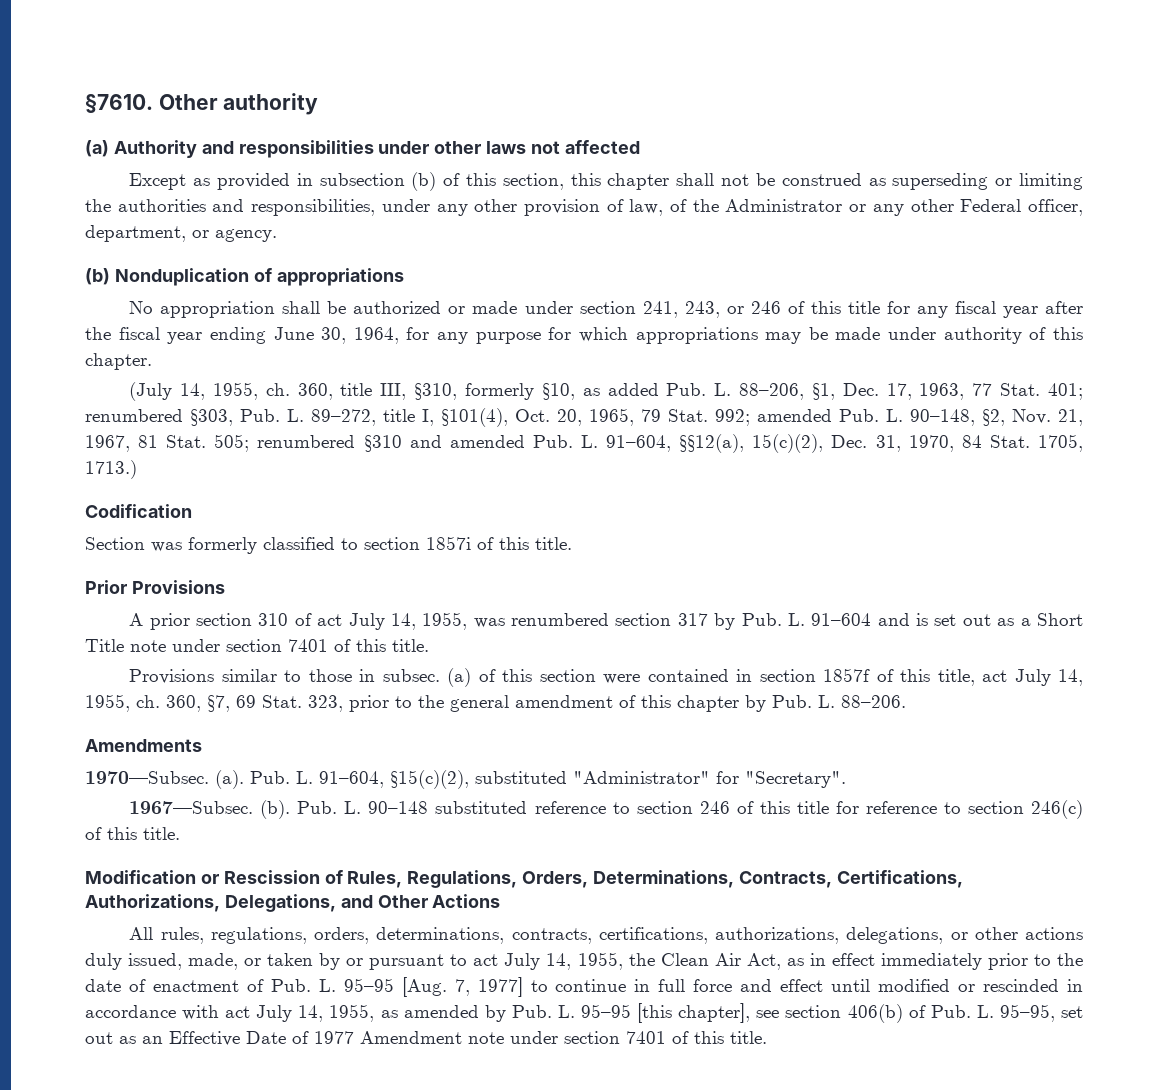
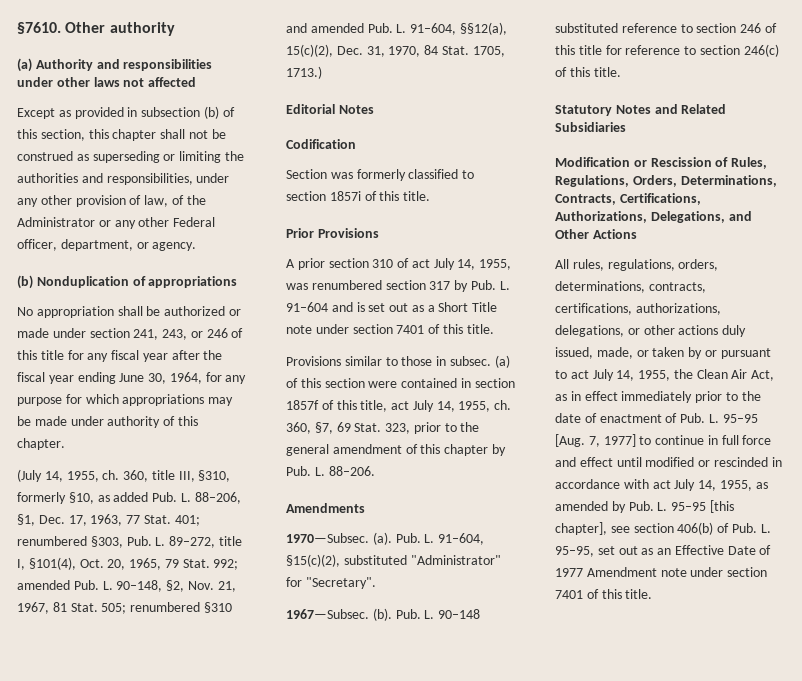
+ Editorial Notes
+ Statutory Notes and Related Subsidiaries

